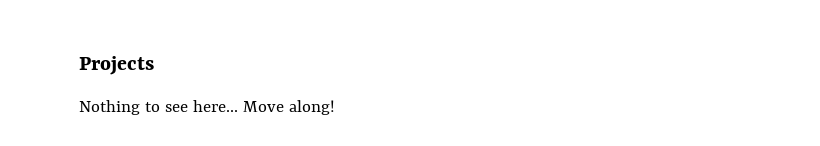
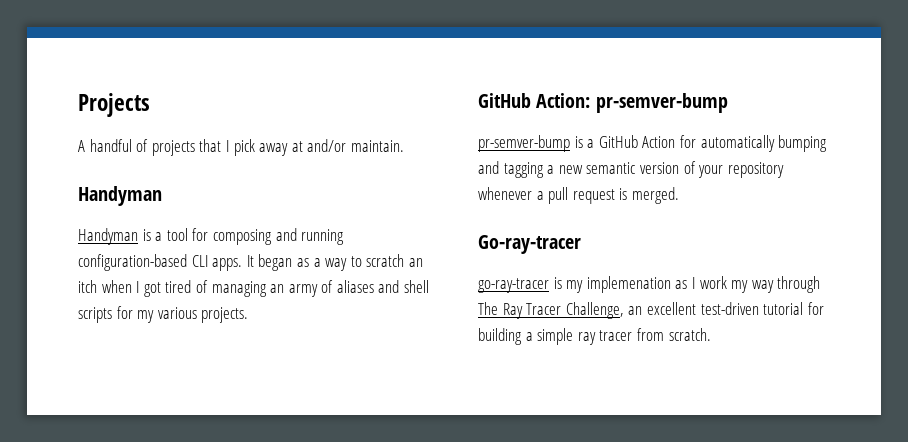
- Nothing to see here... Move along!
+ A handful of projects that I pick away at and/or maintain.
+ Handyman
+ Handyman is a tool for composing and running configuration-based CLI apps. It began as a way to scratch an itch when I got tired of managing an army of aliases and shell scripts for my various projects.
+ GitHub Action: pr-semver-bump
+ pr-semver-bump is a GitHub Action for automatically bumping and tagging a new semantic version of your repository whenever a pull request is merged.
+ Go-ray-tracer
+ go-ray-tracer is my implemenation as I work my way through The Ray Tracer Challenge, an excellent test-driven tutorial for building a simple ray tracer from scratch.

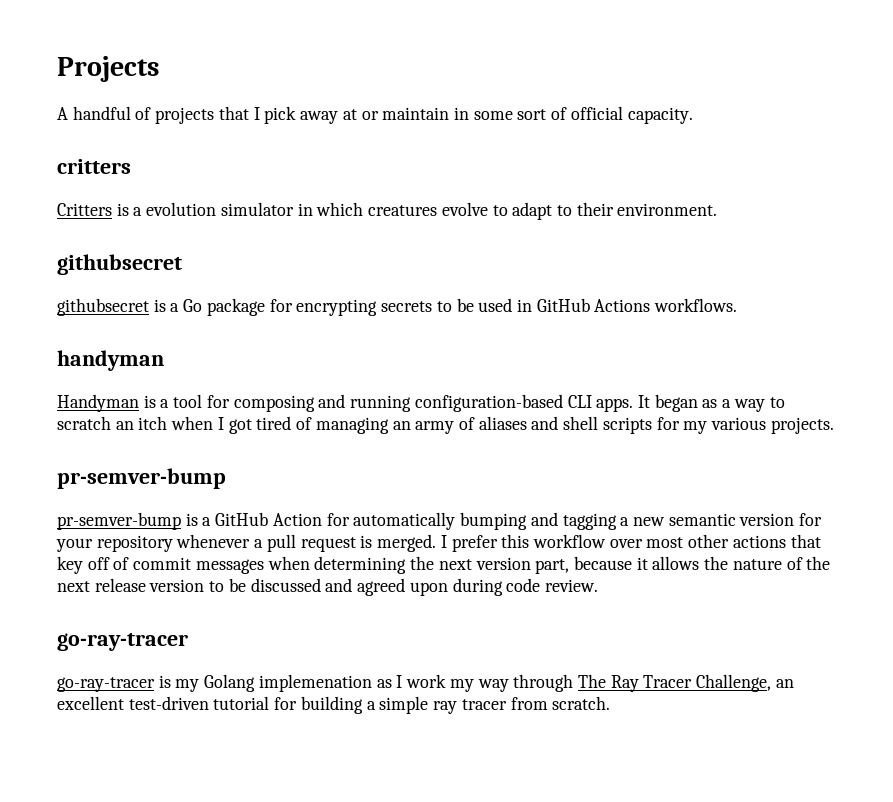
- A handful of projects that I pick away at and/or maintain.
- Handyman
+ A handful of projects that I pick away at or maintain in some sort of official capacity.
+ critters
+ Critters is a evolution simulator in which creatures evolve to adapt to their environment.
+ githubsecret
+ githubsecret is a Go package for encrypting secrets to be used in GitHub Actions workflows.
+ handyman
  It began as a way to scratch an itch when I got tired of managing an army of aliases and shell scripts for my various projects.
- GitHub Action: pr-semver-bump
+ pr-semver-bump
- pr-semver-bump is a GitHub Action for automatically bumping and tagging a new semantic version of your repository whenever a pull request is merged.
- Go-ray-tracer
+ pr-semver-bump is a GitHub Action for automatically bumping and tagging a new semantic version for your repository whenever a pull request is merged. I prefer this workflow over most other actions that key off of commit messages when determining the next version part, because it allows the nature of the next release version to be discussed and agreed upon during code review.
+ go-ray-tracer
- go-ray-tracer is my implemenation as I work my way through The Ray Tracer Challenge, an excellent test-driven tutorial for building a simple ray tracer from scratch.
+ go-ray-tracer is my Golang implemenation as I work my way through The Ray Tracer Challenge, an excellent test-driven tutorial for building a simple ray tracer from scratch.

